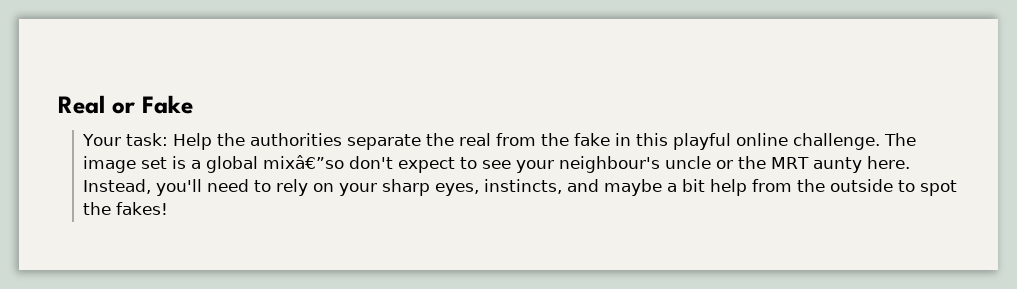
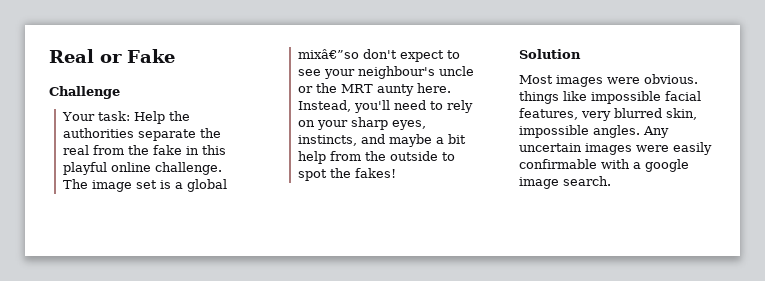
+ Challenge
+ Solution
+ Most images were obvious. things like impossible facial features, very blurred skin, impossible angles. Any uncertain images were easily confirmable with a google image search.

